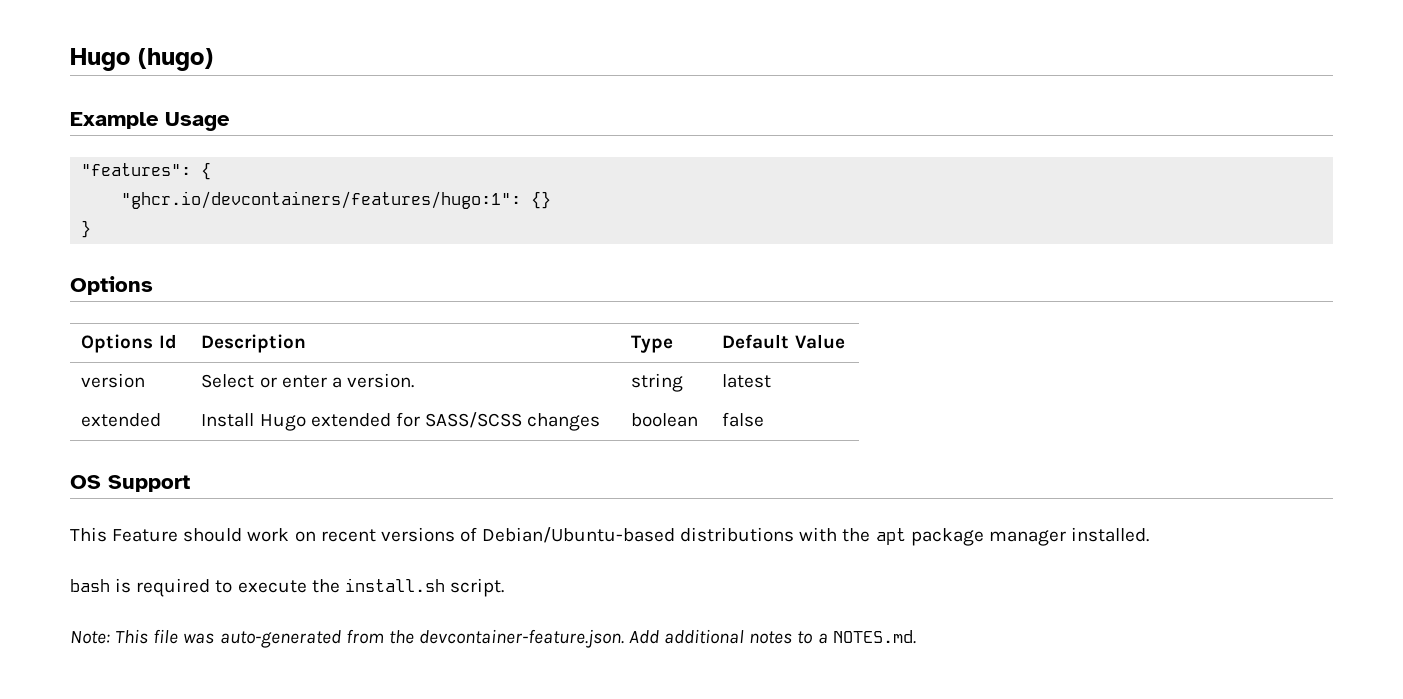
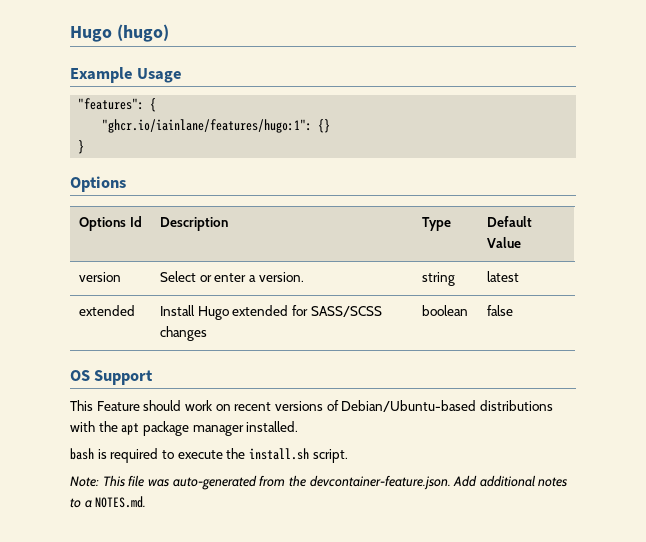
- "ghcr.io/devcontainers/features/hugo:1": {}
+ "ghcr.io/iainlane/features/hugo:1": {}

